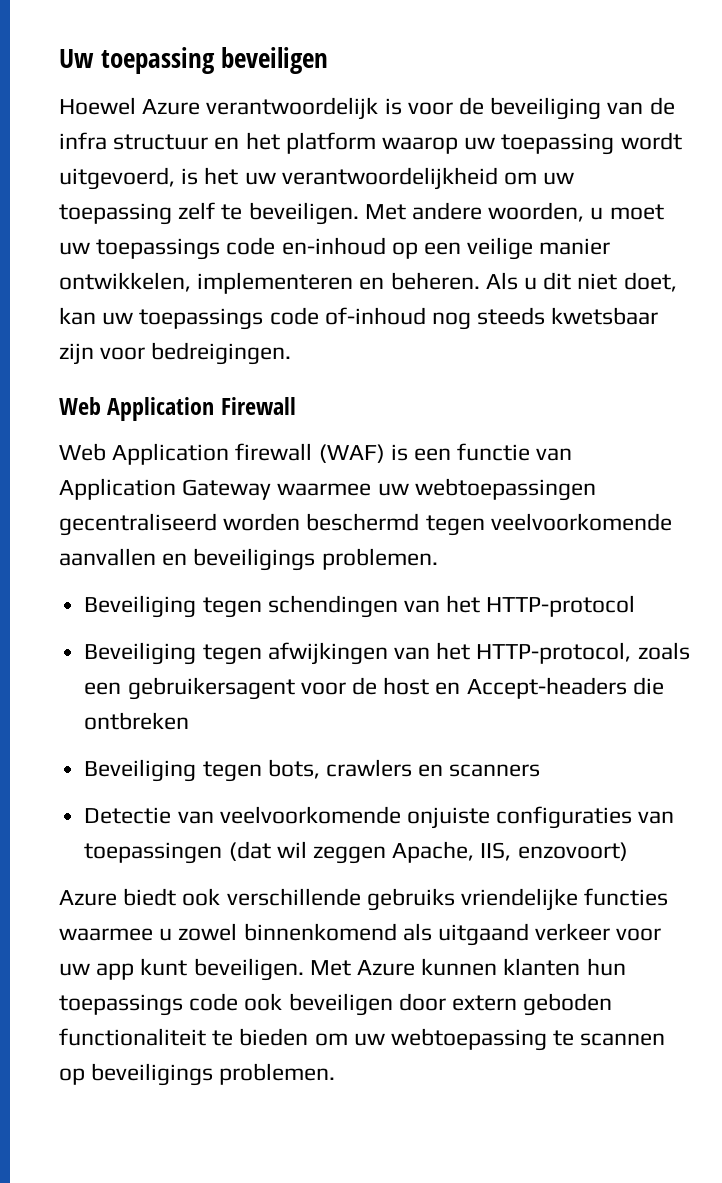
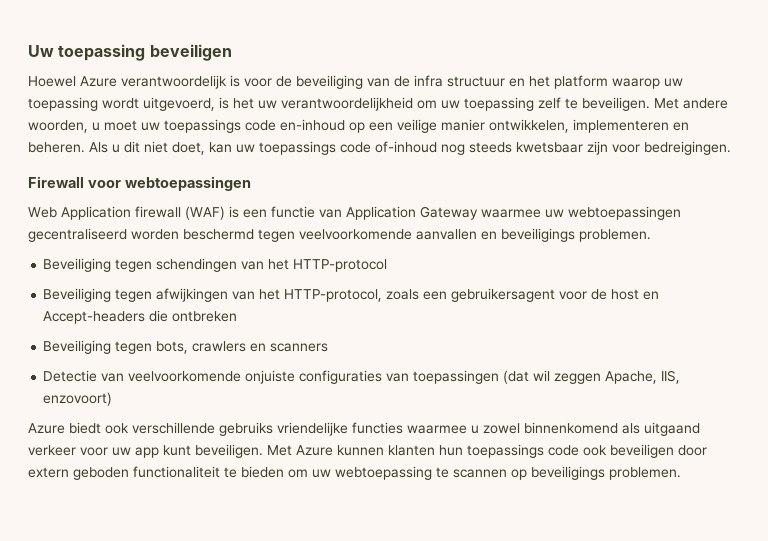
- Web Application Firewall
+ Firewall voor webtoepassingen

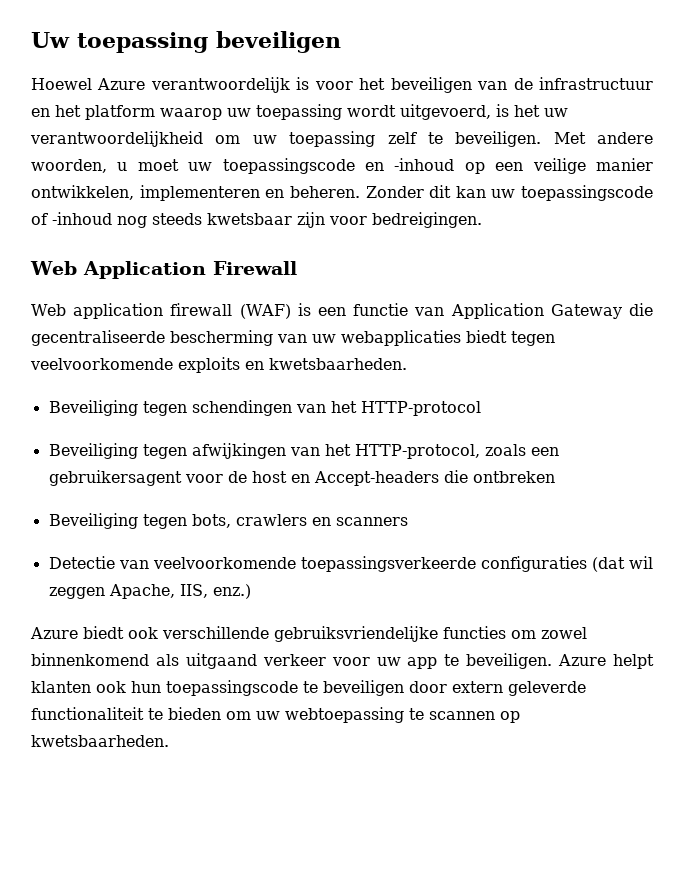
- Hoewel Azure verantwoordelijk is voor de beveiliging van de infra structuur en het platform waarop uw toepassing wordt uitgevoerd, is het uw verantwoordelijkheid om uw toepassing zelf te beveiligen.
+ Hoewel Azure verantwoordelijk is voor het beveiligen van de infrastructuur en het platform waarop uw toepassing wordt uitgevoerd, is het uw verantwoordelijkheid om uw toepassing zelf te beveiligen.
- Met andere woorden, u moet uw toepassings code en-inhoud op een veilige manier ontwikkelen, implementeren en beheren.
+ Met andere woorden, u moet uw toepassingscode en -inhoud op een veilige manier ontwikkelen, implementeren en beheren.
- Als u dit niet doet, kan uw toepassings code of-inhoud nog steeds kwetsbaar zijn voor bedreigingen.
+ Zonder dit kan uw toepassingscode of -inhoud nog steeds kwetsbaar zijn voor bedreigingen.
- Firewall voor webtoepassingen
- Web Application firewall (WAF) is een functie van Application Gateway waarmee uw webtoepassingen gecentraliseerd worden beschermd tegen veelvoorkomende aanvallen en beveiligings problemen.
+ Web Application Firewall
+ Web application firewall (WAF) is een functie van Application Gateway die gecentraliseerde bescherming van uw webapplicaties biedt tegen veelvoorkomende exploits en kwetsbaarheden.
- Detectie van veelvoorkomende onjuiste configuraties van toepassingen (dat wil zeggen Apache, IIS, enzovoort)
+ Detectie van veelvoorkomende toepassingsverkeerde configuraties (dat wil zeggen Apache, IIS, enz.)
- Azure biedt ook verschillende gebruiks vriendelijke functies waarmee u zowel binnenkomend als uitgaand verkeer voor uw app kunt beveiligen. Met Azure kunnen klanten hun toepassings code ook beveiligen door extern geboden functionaliteit te bieden om uw webtoepassing te scannen op beveiligings problemen.
+ Azure biedt ook verschillende gebruiksvriendelijke functies om zowel binnenkomend als uitgaand verkeer voor uw app te beveiligen. Azure helpt klanten ook hun toepassingscode te beveiligen door extern geleverde functionaliteit te bieden om uw webtoepassing te scannen op kwetsbaarheden.

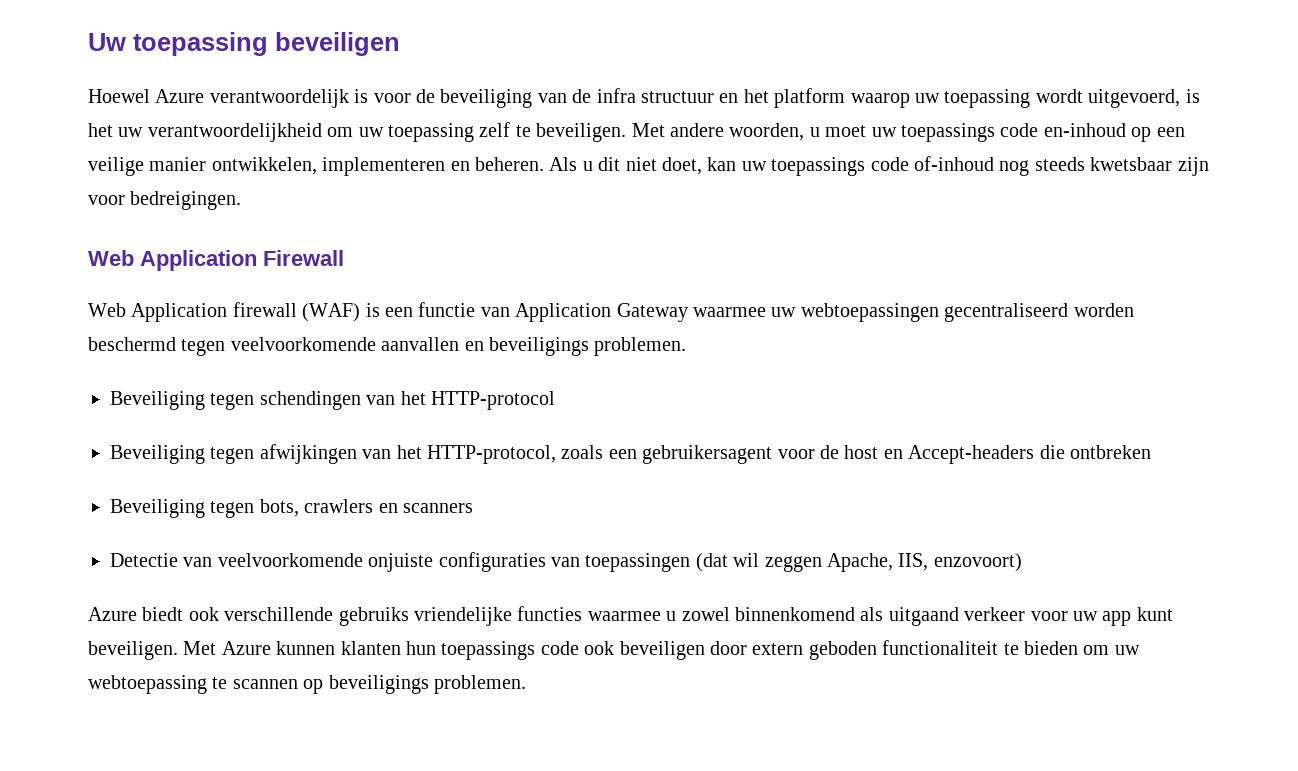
- Hoewel Azure verantwoordelijk is voor het beveiligen van de infrastructuur en het platform waarop uw toepassing wordt uitgevoerd, is het uw verantwoordelijkheid om uw toepassing zelf te beveiligen.
+ Hoewel Azure verantwoordelijk is voor de beveiliging van de infra structuur en het platform waarop uw toepassing wordt uitgevoerd, is het uw verantwoordelijkheid om uw toepassing zelf te beveiligen.
- Met andere woorden, u moet uw toepassingscode en -inhoud op een veilige manier ontwikkelen, implementeren en beheren.
+ Met andere woorden, u moet uw toepassings code en-inhoud op een veilige manier ontwikkelen, implementeren en beheren.
- Zonder dit kan uw toepassingscode of -inhoud nog steeds kwetsbaar zijn voor bedreigingen.
+ Als u dit niet doet, kan uw toepassings code of-inhoud nog steeds kwetsbaar zijn voor bedreigingen.
- Web application firewall (WAF) is een functie van Application Gateway die gecentraliseerde bescherming van uw webapplicaties biedt tegen veelvoorkomende exploits en kwetsbaarheden.
+ Web Application firewall (WAF) is een functie van Application Gateway waarmee uw webtoepassingen gecentraliseerd worden beschermd tegen veelvoorkomende aanvallen en beveiligings problemen.
- Detectie van veelvoorkomende toepassingsverkeerde configuraties (dat wil zeggen Apache, IIS, enz.)
+ Detectie van veelvoorkomende onjuiste configuraties van toepassingen (dat wil zeggen Apache, IIS, enzovoort)
- Azure biedt ook verschillende gebruiksvriendelijke functies om zowel binnenkomend als uitgaand verkeer voor uw app te beveiligen. Azure helpt klanten ook hun toepassingscode te beveiligen door extern geleverde functionaliteit te bieden om uw webtoepassing te scannen op kwetsbaarheden.
+ Azure biedt ook verschillende gebruiks vriendelijke functies waarmee u zowel binnenkomend als uitgaand verkeer voor uw app kunt beveiligen. Met Azure kunnen klanten hun toepassings code ook beveiligen door extern geboden functionaliteit te bieden om uw webtoepassing te scannen op beveiligings problemen.

